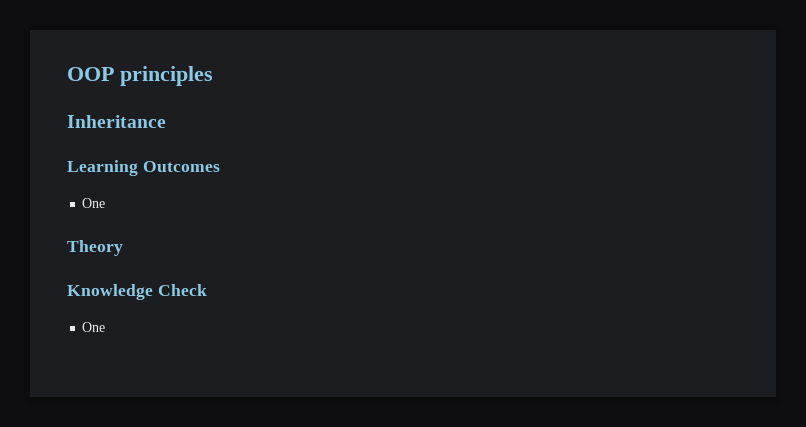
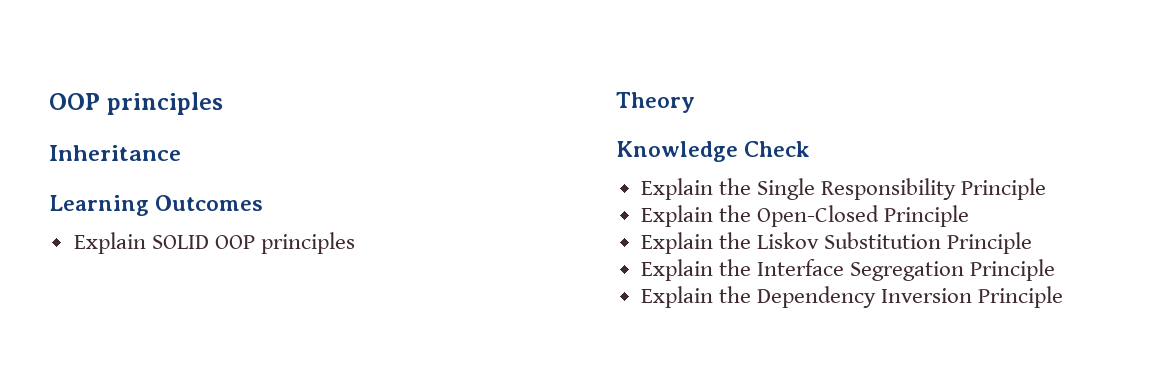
  Learning Outcomes
- One
+ Explain SOLID OOP principles
  Knowledge Check
- One
+ Explain the Single Responsibility Principle
+ Explain the Open-Closed Principle
+ Explain the Liskov Substitution Principle
+ Explain the Interface Segregation Principle
+ Explain the Dependency Inversion Principle

